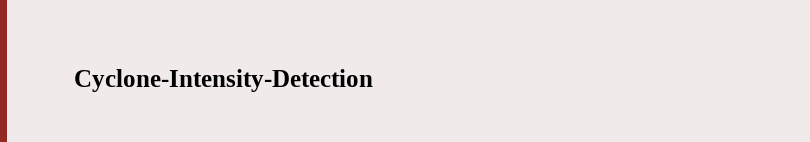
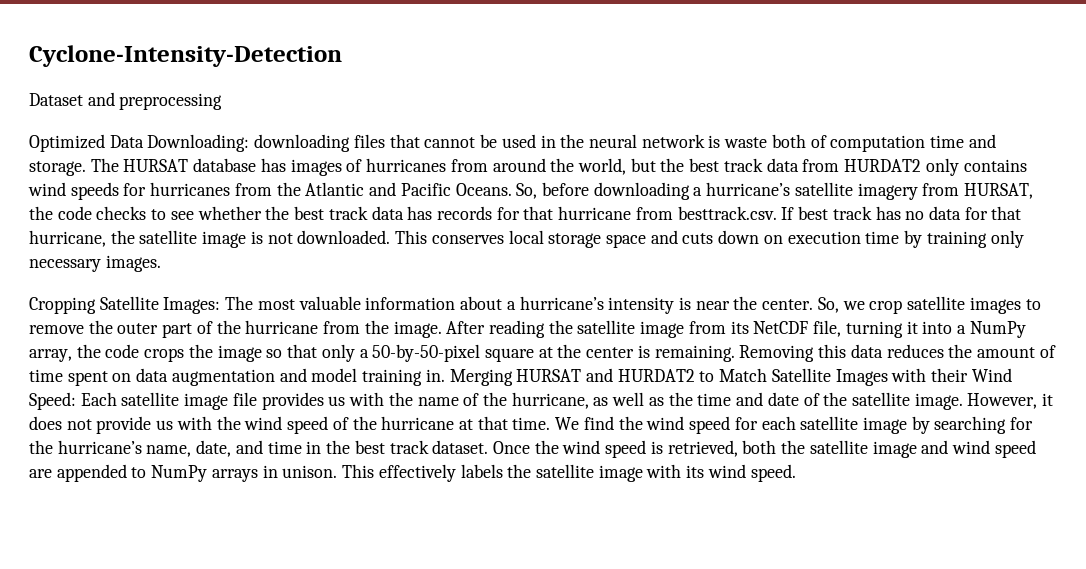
+ Dataset and preprocessing
+ Optimized Data Downloading: downloading files that cannot be used in the neural network is waste both of computation time and storage. The HURSAT database has images of hurricanes from around the world, but the best track data from HURDAT2 only contains wind speeds for hurricanes from the Atlantic and Pacific Oceans. So, before downloading a hurricane’s satellite imagery from HURSAT, the code checks to see whether the best track data has records for that hurricane from besttrack.csv. If best track has no data for that hurricane, the satellite image is not downloaded. This conserves local storage space and cuts down on execution time by training only necessary images.
+ Cropping Satellite Images: The most valuable information about a hurricane’s intensity is near the center. So, we crop satellite images to remove the outer part of the hurricane from the image. After reading the satellite image from its NetCDF file, turning it into a NumPy array, the code crops the image so that only a 50-by-50-pixel square at the center is remaining. Removing this data reduces the amount of time spent on data augmentation and model training in. Merging HURSAT and HURDAT2 to Match Satellite Images with their Wind Speed: Each satellite image file provides us with the name of the hurricane, as well as the time and date of the satellite image. However, it does not provide us with the wind speed of the hurricane at that time. We find the wind speed for each satellite image by searching for the hurricane’s name, date, and time in the best track dataset. Once the wind speed is retrieved, both the satellite image and wind speed are appended to NumPy arrays in unison. This effectively labels the satellite image with its wind speed.

